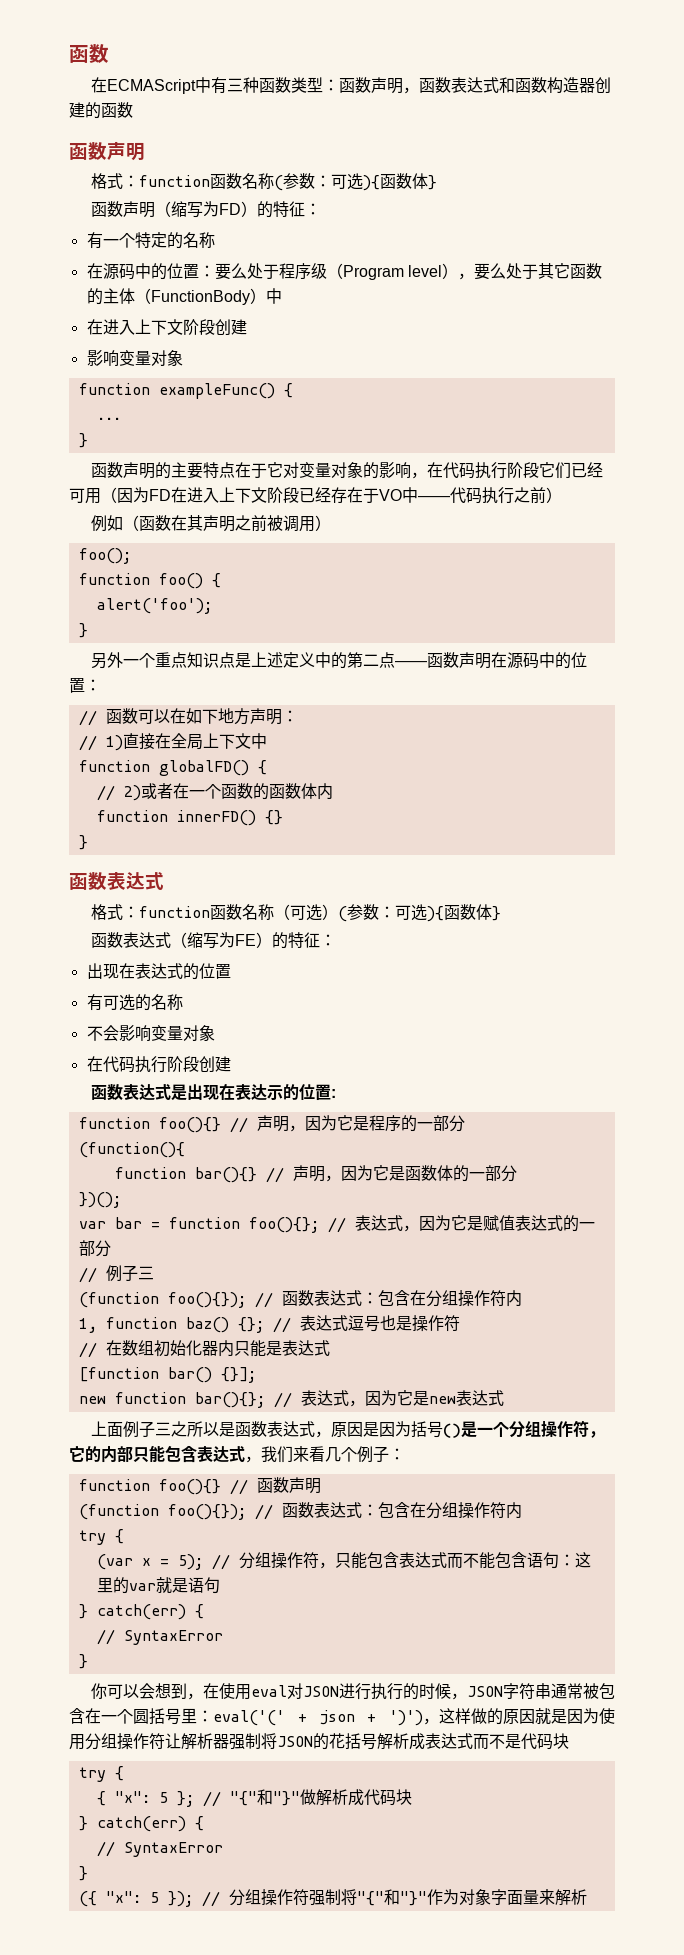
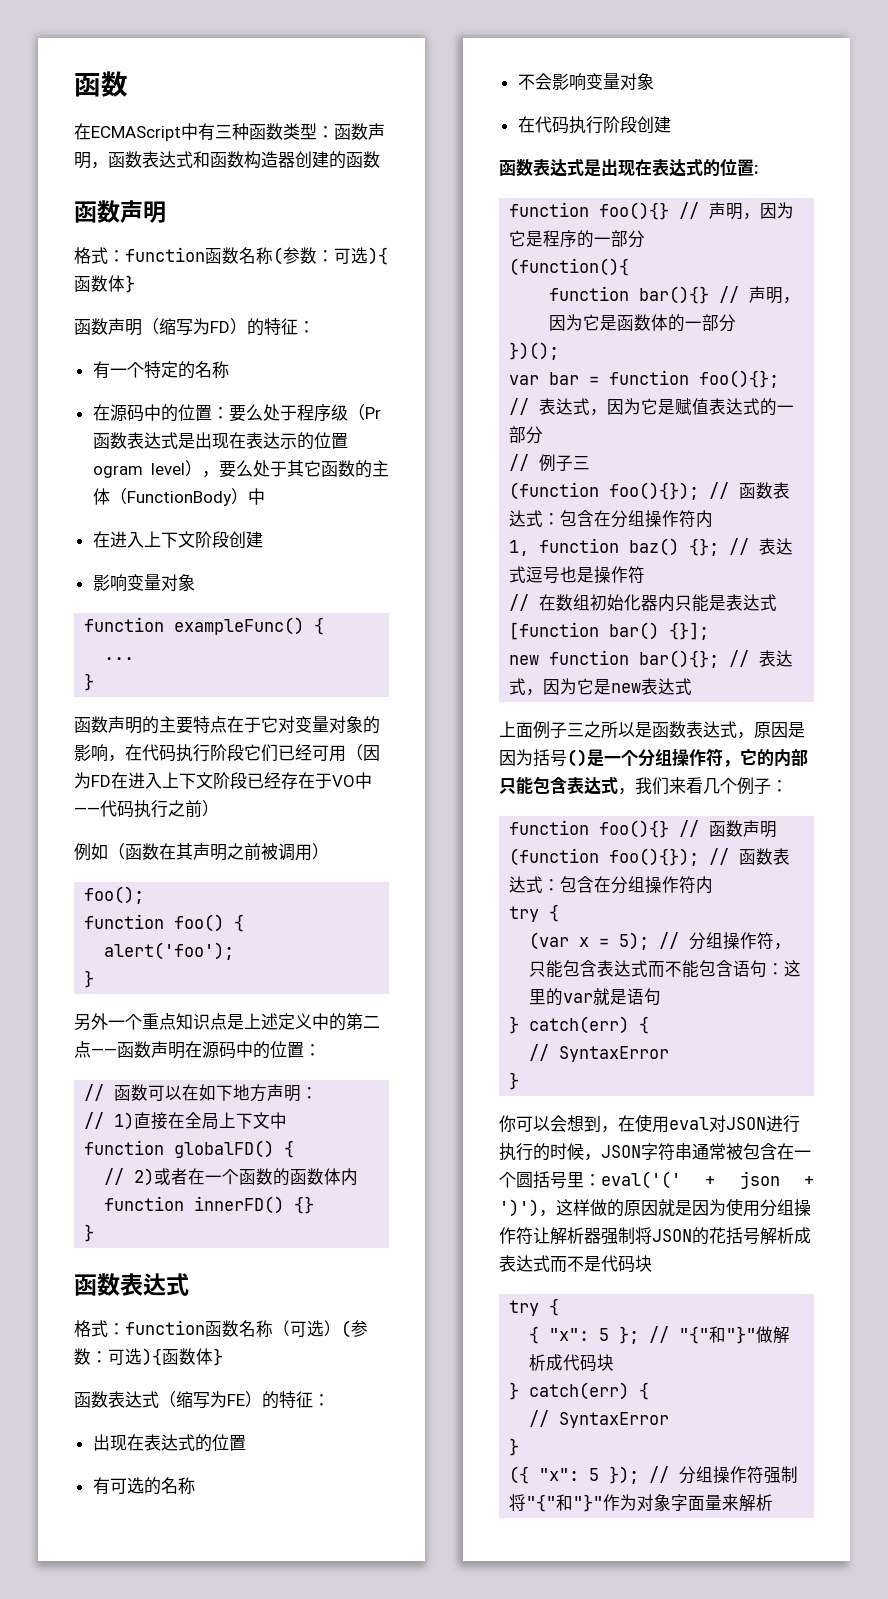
- 在源码中的位置：要么处于程序级（Program level），要么处于其它函数的主体（FunctionBody）中
+ 在源码中的位置：要么处于程序级（Pr函数表达式是出现在表达示的位置ogram level），要么处于其它函数的主体（FunctionBody）中
- 函数表达式是出现在表达示的位置:
+ 函数表达式是出现在表达式的位置:

